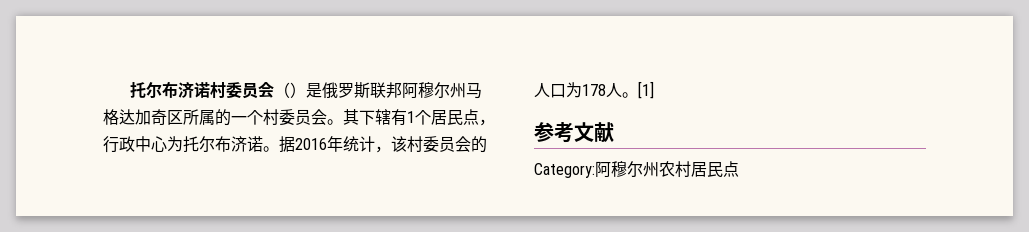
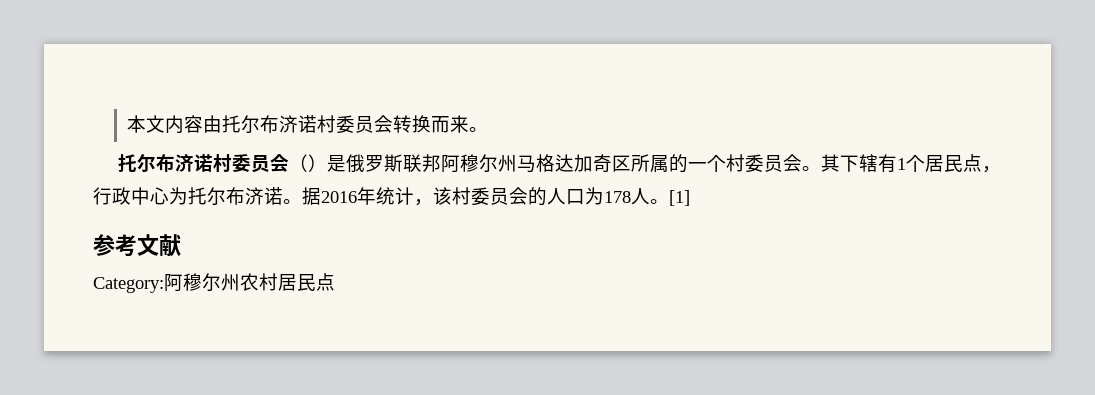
+ 本文内容由托尔布济诺村委员会转换而来。

